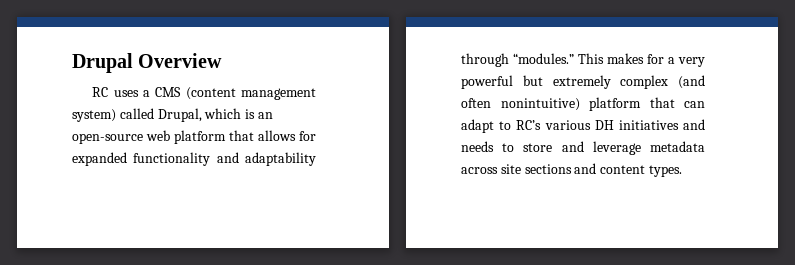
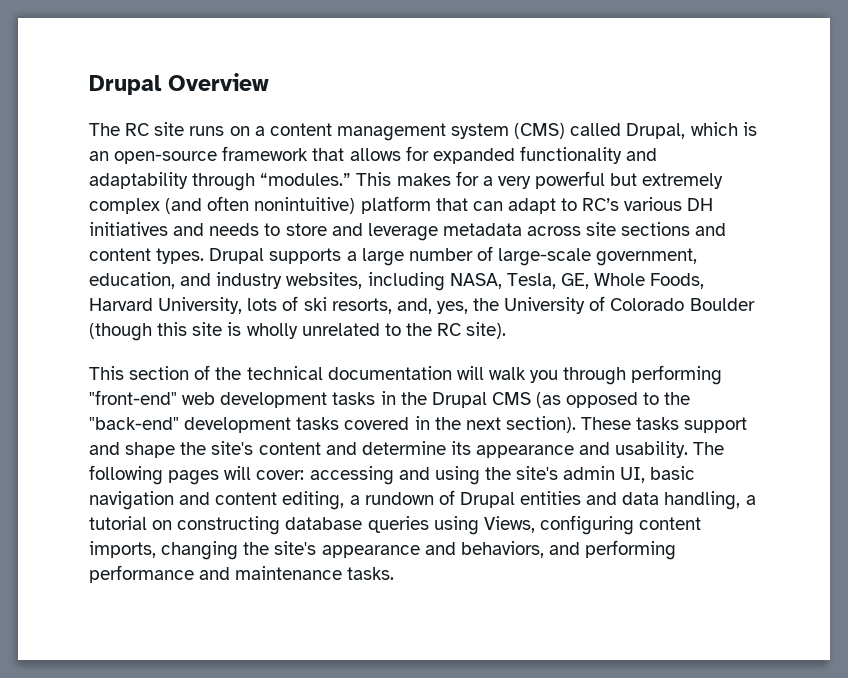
- RC uses a CMS (content management system) called Drupal, which is an open-source web platform that allows for expanded functionality and adaptability through “modules.”
+ The RC site runs on a content management system (CMS) called Drupal, which is an open-source framework that allows for expanded functionality and adaptability through “modules.”
+ Drupal supports a large number of large-scale government, education, and industry websites, including NASA, Tesla, GE, Whole Foods, Harvard University, lots of ski resorts, and, yes, the University of Colorado Boulder (though this site is wholly unrelated to the RC site).
+ This section of the technical documentation will walk you through performing "front-end" web development tasks in the Drupal CMS (as opposed to the "back-end" development tasks covered in the next section). These tasks support and shape the site's content and determine its appearance and usability. The following pages will cover: accessing and using the site's admin UI, basic navigation and content editing, a rundown of Drupal entities and data handling, a tutorial on constructing database queries using Views, configuring content imports, changing the site's appearance and behaviors, and performing performance and maintenance tasks.

